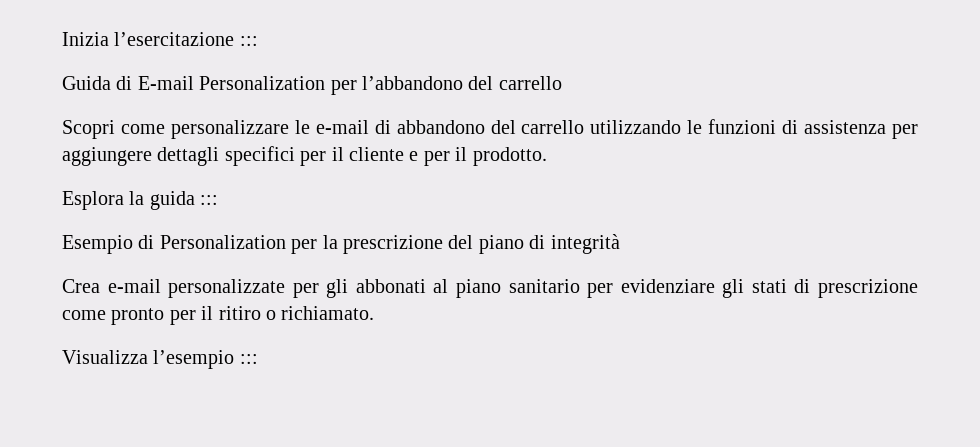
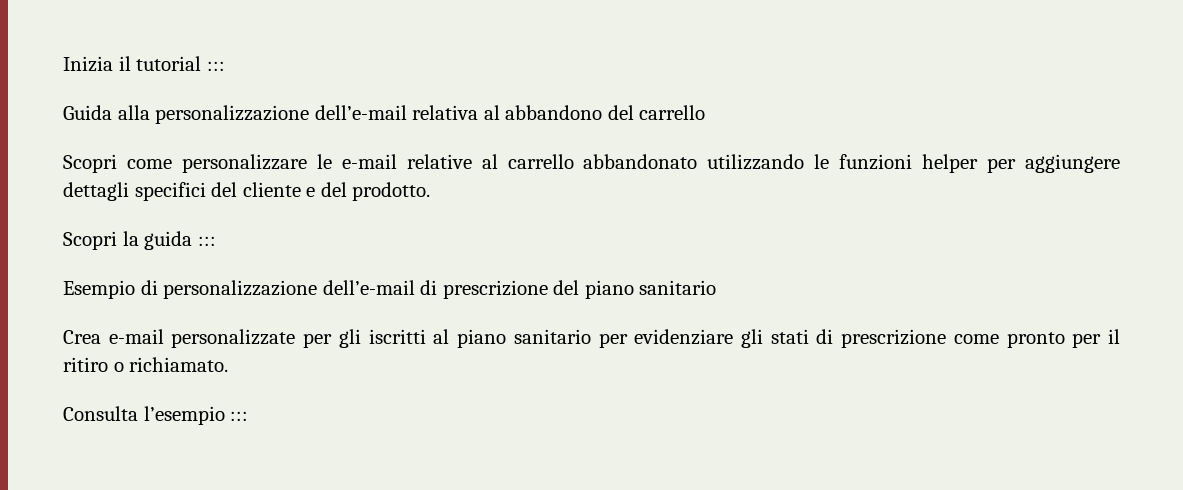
- Inizia l’esercitazione :::
+ Inizia il tutorial :::
- Guida di E-mail Personalization per l’abbandono del carrello
+ Guida alla personalizzazione dell’e-mail relativa al abbandono del carrello
- Scopri come personalizzare le e-mail di abbandono del carrello utilizzando le funzioni di assistenza per aggiungere dettagli specifici per il cliente e per il prodotto.
+ Scopri come personalizzare le e-mail relative al carrello abbandonato utilizzando le funzioni helper per aggiungere dettagli specifici del cliente e del prodotto.
- Esplora la guida :::
+ Scopri la guida :::
- Esempio di Personalization per la prescrizione del piano di integrità
+ Esempio di personalizzazione dell’e-mail di prescrizione del piano sanitario
- Crea e-mail personalizzate per gli abbonati al piano sanitario per evidenziare gli stati di prescrizione come pronto per il ritiro o richiamato.
+ Crea e-mail personalizzate per gli iscritti al piano sanitario per evidenziare gli stati di prescrizione come pronto per il ritiro o richiamato.
- Visualizza l’esempio :::
+ Consulta l’esempio :::

